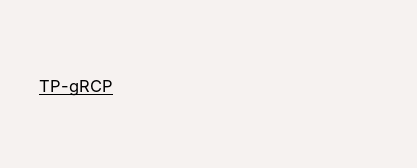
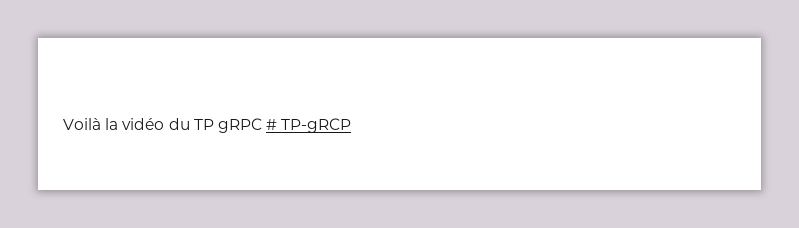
- TP-gRCP
+ Voilà la vidéo du TP gRPC # TP-gRCP

